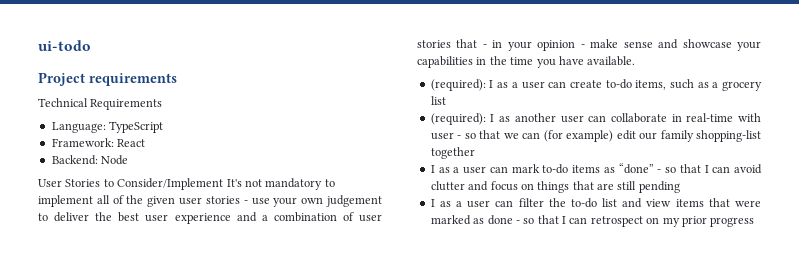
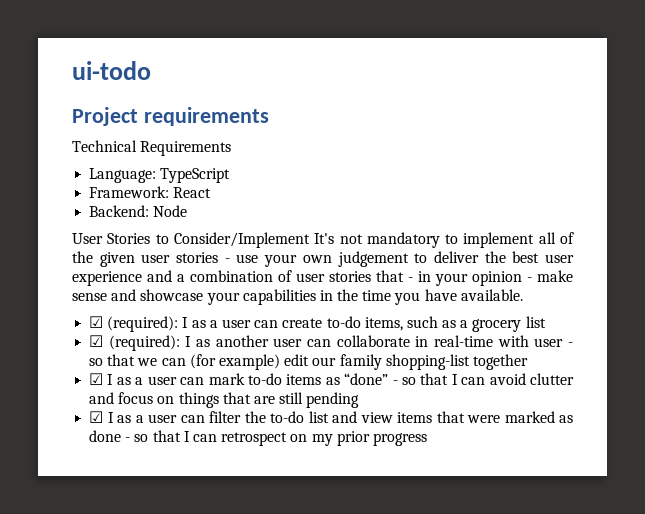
- (required): I as a user can create to-do items, such as a grocery list
+ ☑ (required): I as a user can create to-do items, such as a grocery list
- (required): I as another user can collaborate in real-time with user - so that we can (for example) edit our family shopping-list together
+ ☑ (required): I as another user can collaborate in real-time with user - so that we can (for example) edit our family shopping-list together
- I as a user can mark to-do items as “done” - so that I can avoid clutter and focus on things that are still pending
+ ☑ I as a user can mark to-do items as “done” - so that I can avoid clutter and focus on things that are still pending
- I as a user can filter the to-do list and view items that were marked as done - so that I can retrospect on my prior progress
+ ☑ I as a user can filter the to-do list and view items that were marked as done - so that I can retrospect on my prior progress

